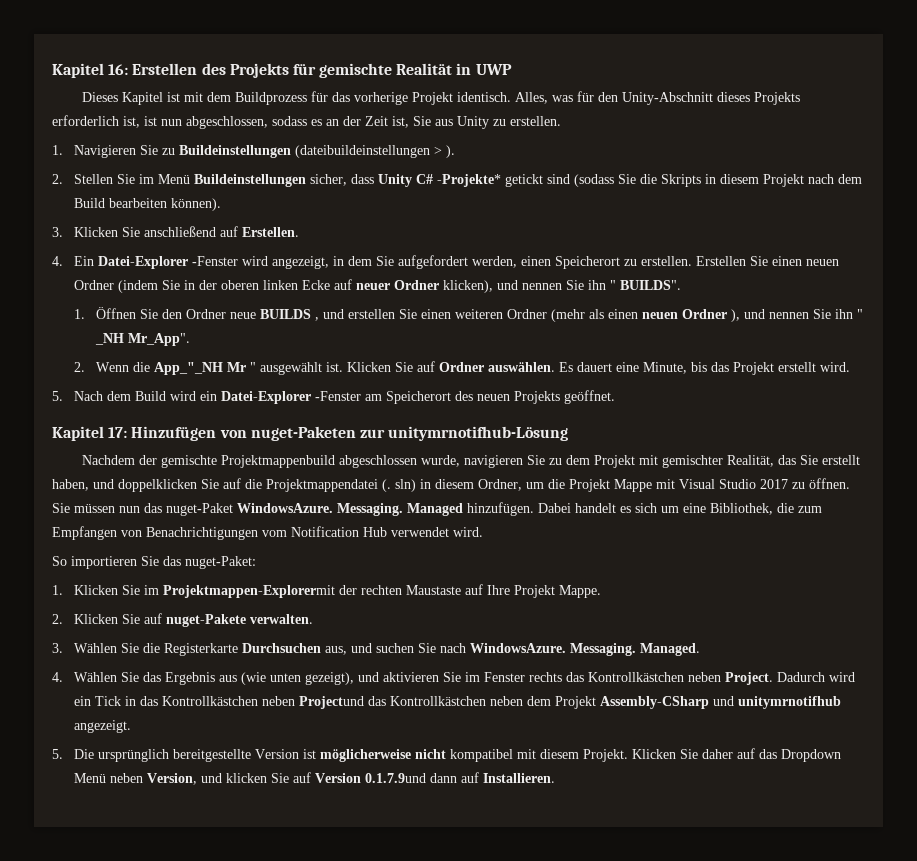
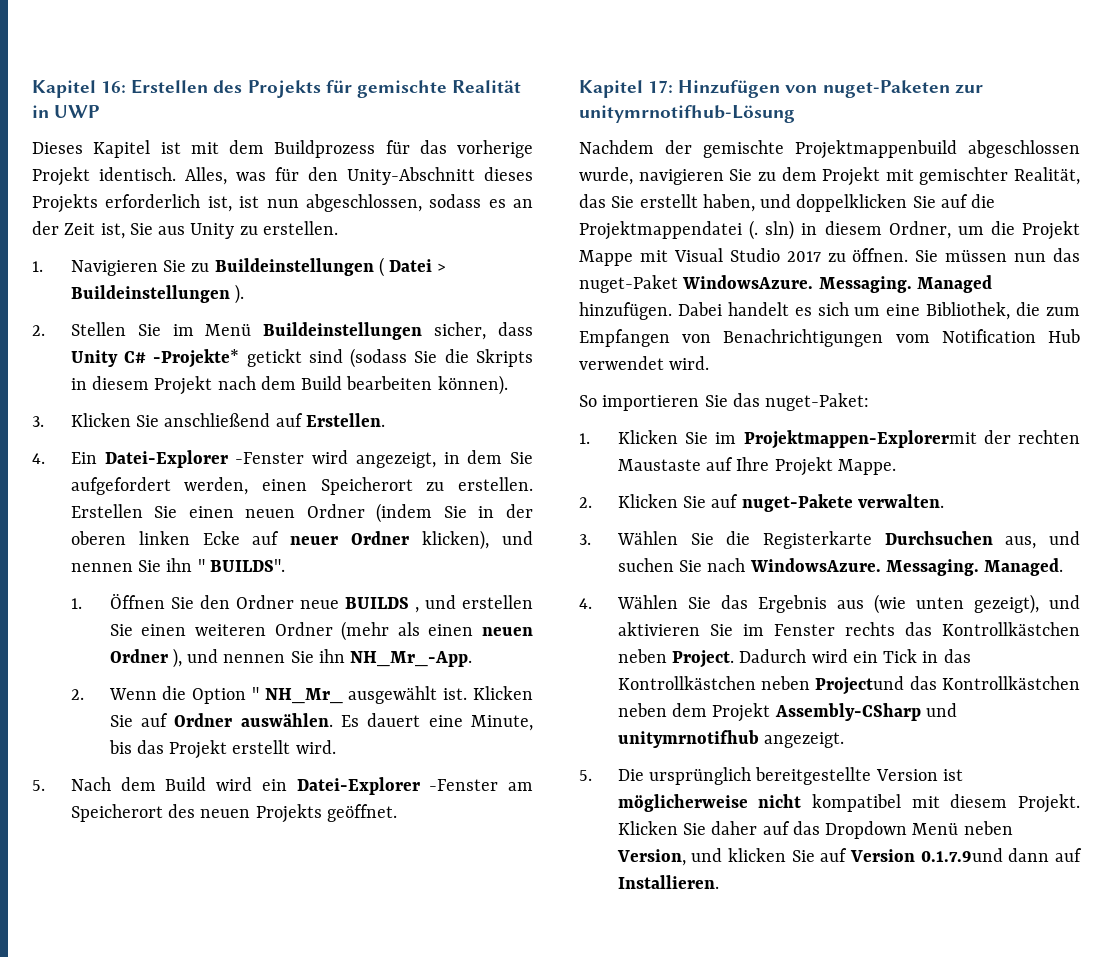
- 1. Navigieren Sie zu Buildeinstellungen (dateibuildeinstellungen > ).
+ 1. Navigieren Sie zu Buildeinstellungen ( Datei > Buildeinstellungen ).
- 1. Öffnen Sie den Ordner neue BUILDS , und erstellen Sie einen weiteren Ordner (mehr als einen neuen Ordner ), und nennen Sie ihn " _NH Mr_App".
+ 1. Öffnen Sie den Ordner neue BUILDS , und erstellen Sie einen weiteren Ordner (mehr als einen neuen Ordner ), und nennen Sie ihn NH_Mr_-App.
- 2. Wenn die App_"_NH Mr " ausgewählt ist.
+ 2. Wenn die Option " NH_Mr_ ausgewählt ist.

